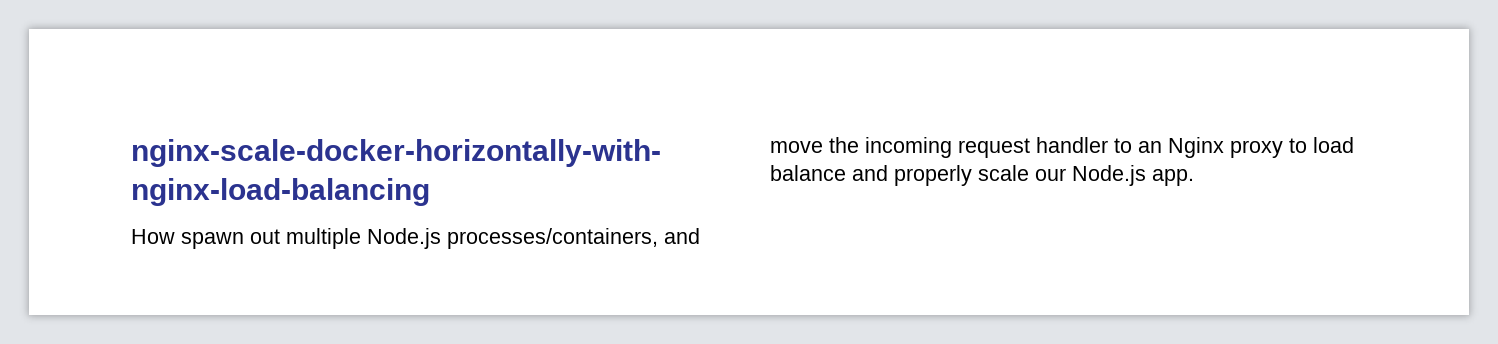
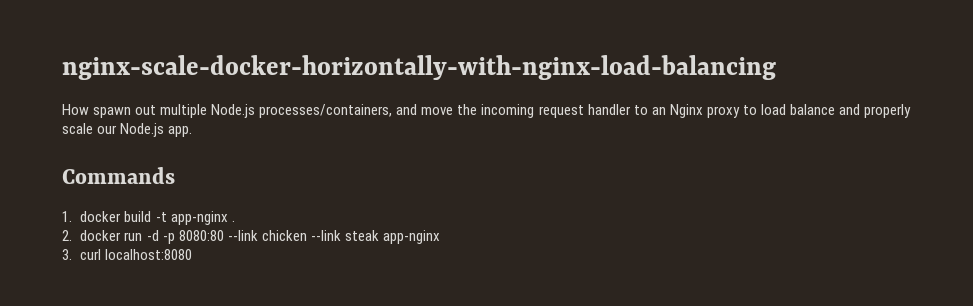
+ Commands
+ 1. docker build -t app-nginx .
+ 2. docker run -d -p 8080:80 --link chicken --link steak app-nginx
+ 3. curl localhost:8080

